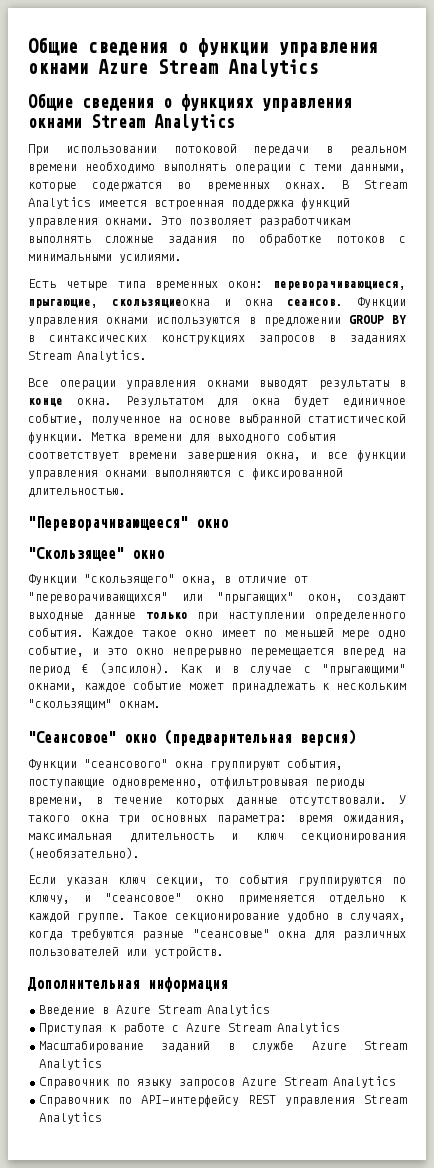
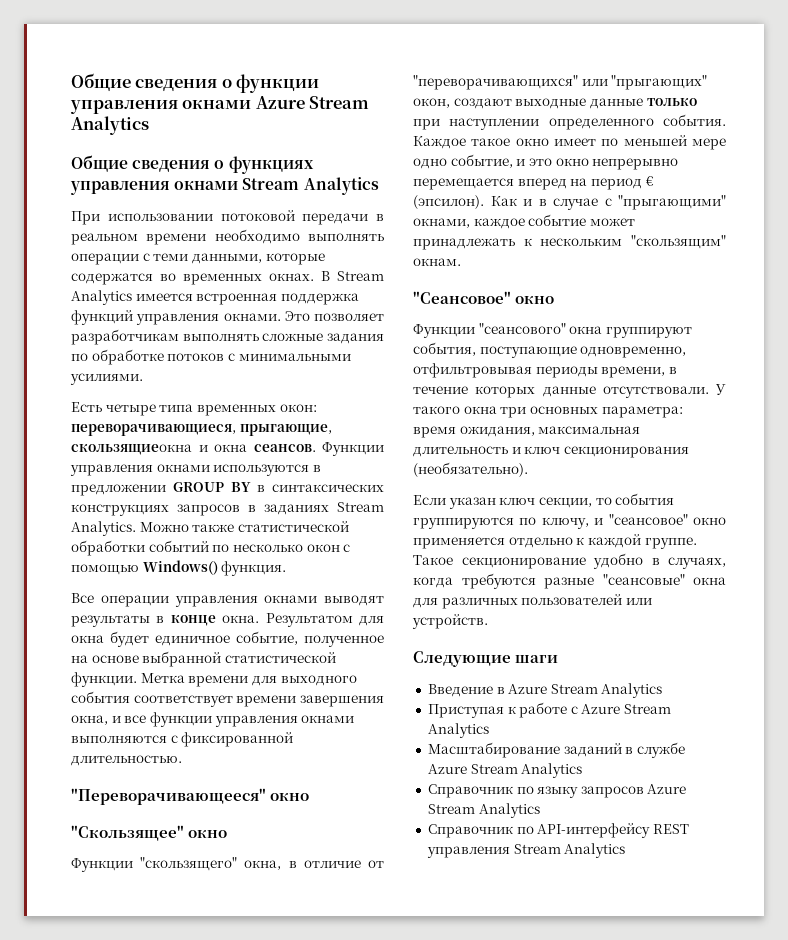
+ Можно также статистической обработки событий по несколько окон с помощью Windows() функция.
- "Сеансовое" окно (предварительная версия)
+ "Сеансовое" окно
- Дополнительная информация
+ Следующие шаги

